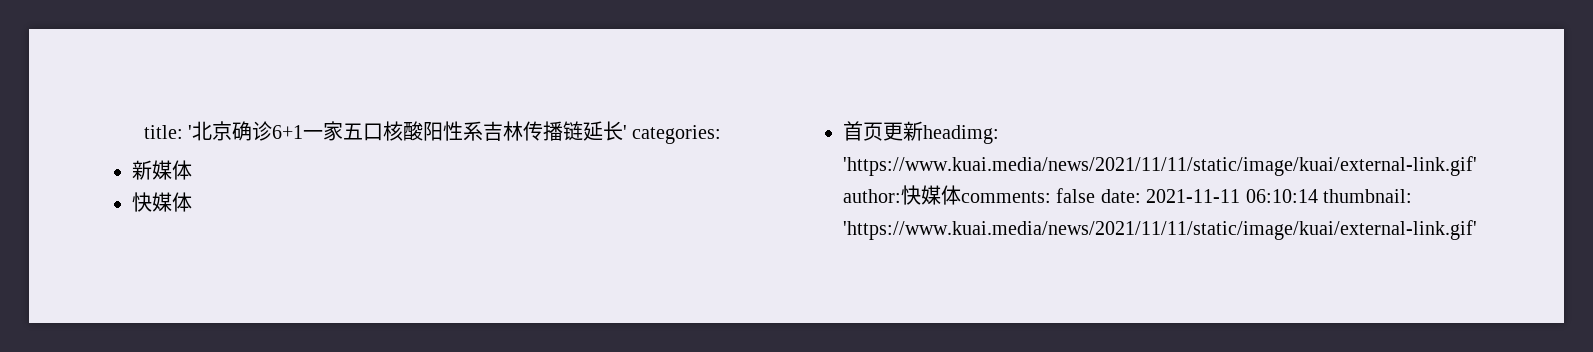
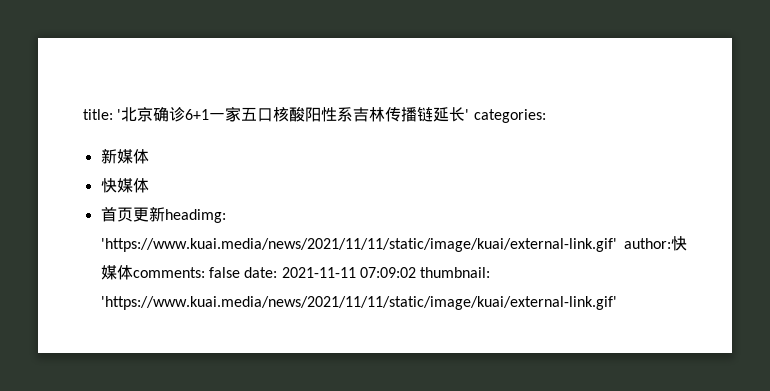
- 首页更新headimg: 'https://www.kuai.media/news/2021/11/11/static/image/kuai/external-link.gif' author:快媒体comments: false date: 2021-11-11 06:10:14 thumbnail: 'https://www.kuai.media/news/2021/11/11/static/image/kuai/external-link.gif'
+ 首页更新headimg: 'https://www.kuai.media/news/2021/11/11/static/image/kuai/external-link.gif' author:快媒体comments: false date: 2021-11-11 07:09:02 thumbnail: 'https://www.kuai.media/news/2021/11/11/static/image/kuai/external-link.gif'

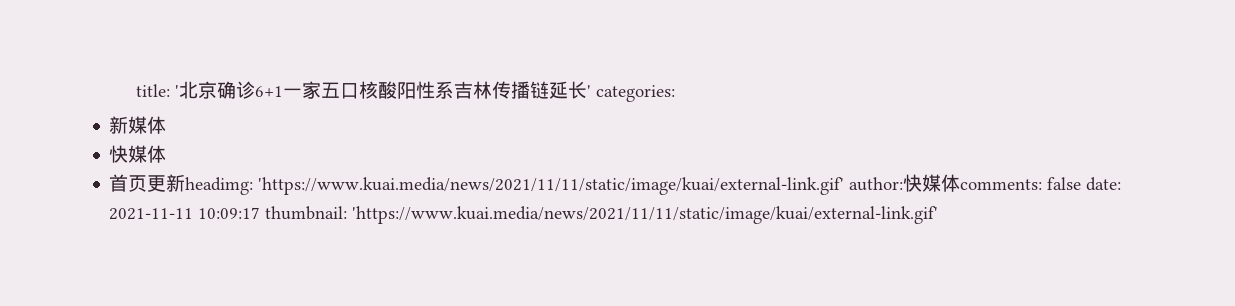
- 首页更新headimg: 'https://www.kuai.media/news/2021/11/11/static/image/kuai/external-link.gif' author:快媒体comments: false date: 2021-11-11 07:09:02 thumbnail: 'https://www.kuai.media/news/2021/11/11/static/image/kuai/external-link.gif'
+ 首页更新headimg: 'https://www.kuai.media/news/2021/11/11/static/image/kuai/external-link.gif' author:快媒体comments: false date: 2021-11-11 10:09:17 thumbnail: 'https://www.kuai.media/news/2021/11/11/static/image/kuai/external-link.gif'

